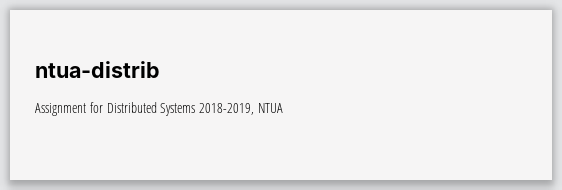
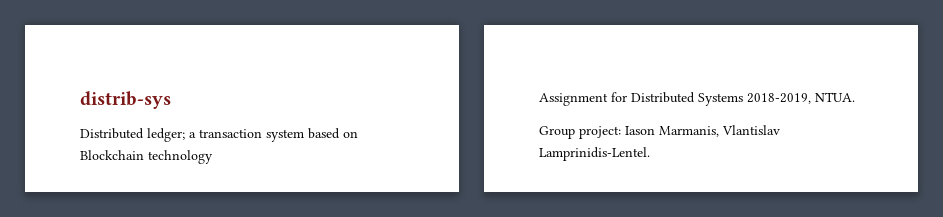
- ntua-distrib
+ distrib-sys
+ Distributed ledger; a transaction system based on Blockchain technology
- Assignment for Distributed Systems 2018-2019, NTUA
+ Assignment for Distributed Systems 2018-2019, NTUA.
+ Group project: Iason Marmanis, Vlantislav Lamprinidis-Lentel.

